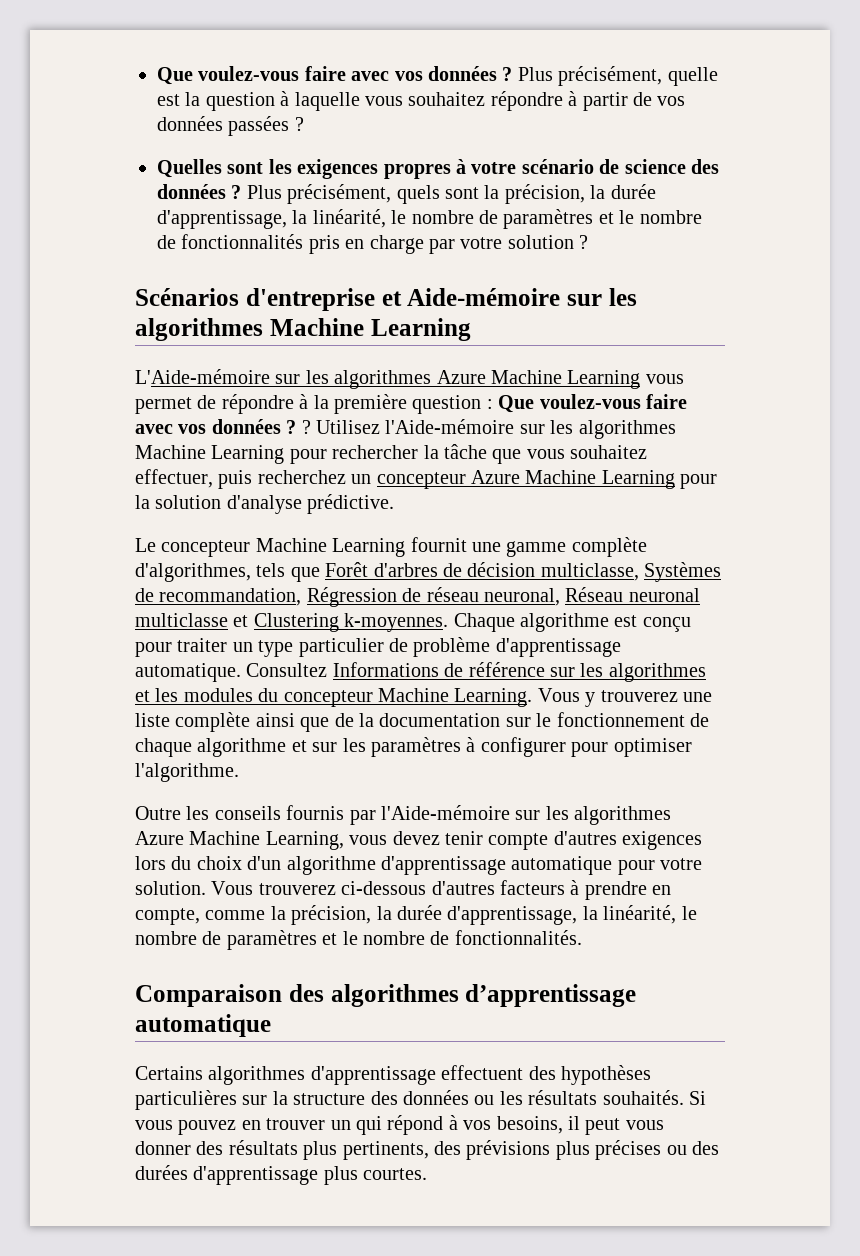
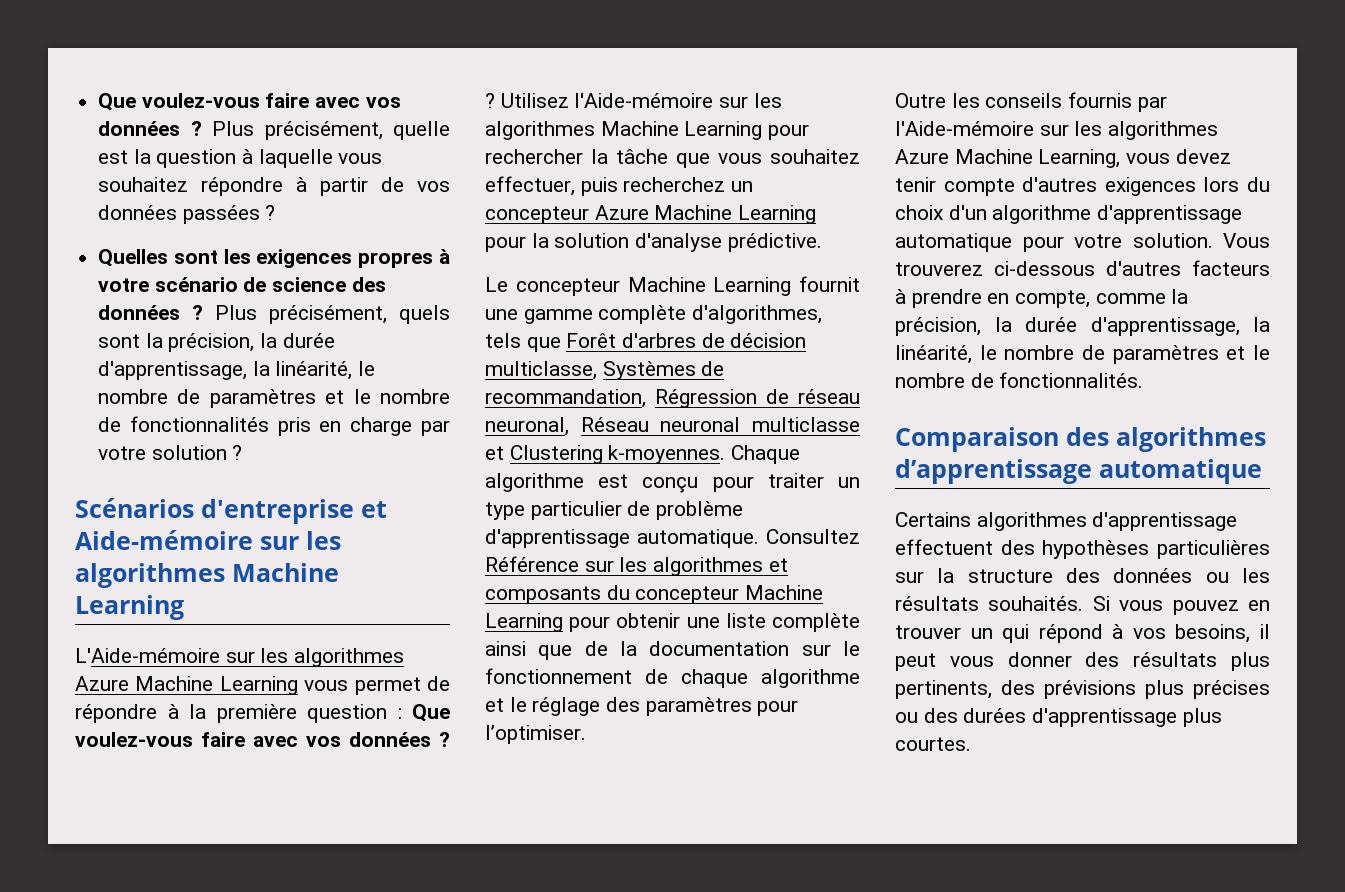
- Consultez Informations de référence sur les algorithmes et les modules du concepteur Machine Learning. Vous y trouverez une liste complète ainsi que de la documentation sur le fonctionnement de chaque algorithme et sur les paramètres à configurer pour optimiser l'algorithme.
+ Consultez Référence sur les algorithmes et composants du concepteur Machine Learning pour obtenir une liste complète ainsi que de la documentation sur le fonctionnement de chaque algorithme et le réglage des paramètres pour l’optimiser.

